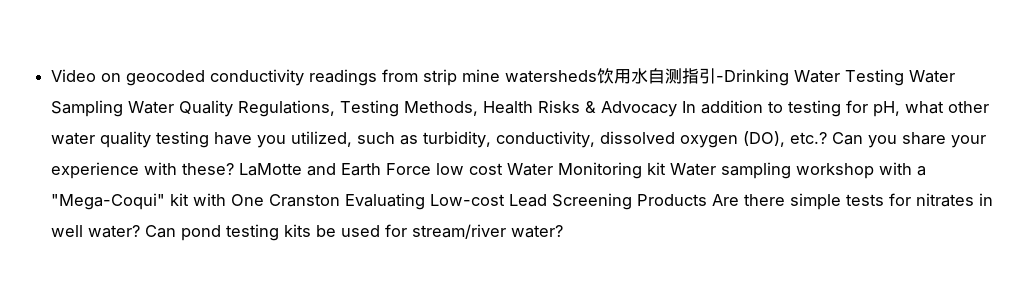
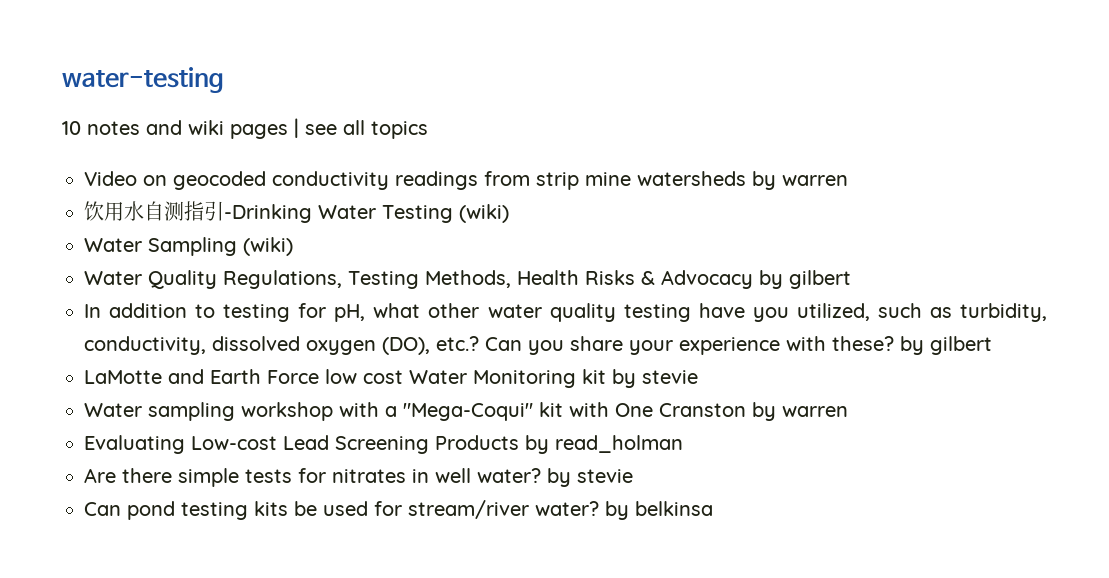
+ water-testing
+ 10 notes and wiki pages | see all topics
- Video on geocoded conductivity readings from strip mine watersheds饮用水自测指引-Drinking Water Testing Water Sampling Water Quality Regulations, Testing Methods, Health Risks & Advocacy In addition to testing for pH, what other water quality testing have you utilized, such as turbidity, conductivity, dissolved oxygen (DO), etc.?
+ Video on geocoded conductivity readings from strip mine watersheds by warren
+ 饮用水自测指引-Drinking Water Testing (wiki)
+ Water Sampling (wiki)
+ Water Quality Regulations, Testing Methods, Health Risks & Advocacy by gilbert
+ In addition to testing for pH, what other water quality testing have you utilized, such as turbidity, conductivity, dissolved oxygen (DO), etc.?
- Can you share your experience with these? LaMotte and Earth Force low cost Water Monitoring kit Water sampling workshop with a "Mega-Coqui" kit with One Cranston Evaluating Low-cost Lead Screening Products Are there simple tests for nitrates in well water? Can pond testing kits be used for stream/river water?
+ Can you share your experience with these? by gilbert
+ LaMotte and Earth Force low cost Water Monitoring kit by stevie
+ Water sampling workshop with a "Mega-Coqui" kit with One Cranston by warren
+ Evaluating Low-cost Lead Screening Products by read_holman
+ Are there simple tests for nitrates in well water? by stevie
+ Can pond testing kits be used for stream/river water? by belkinsa

